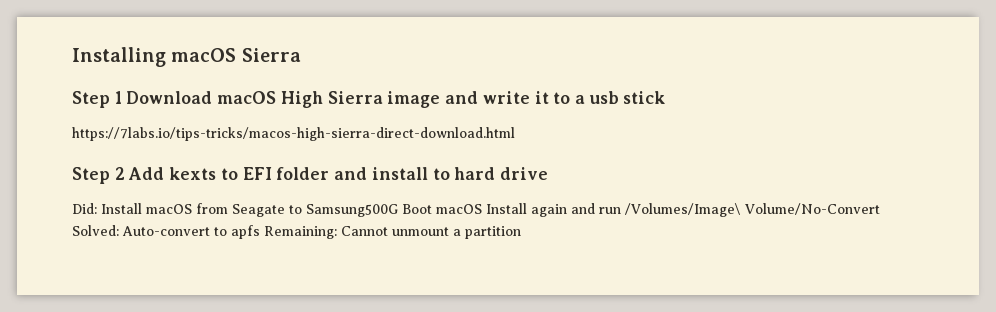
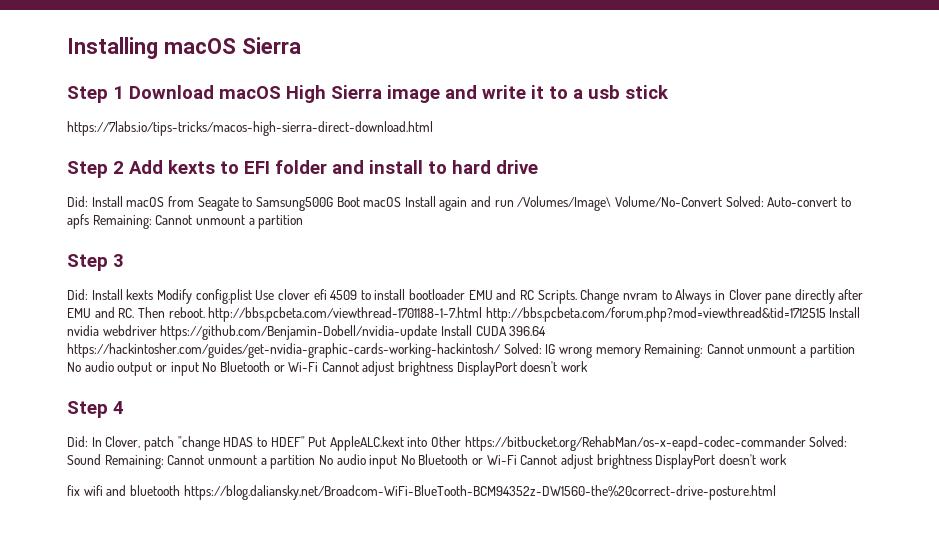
+ Step 3
+ Did: Install kexts Modify config.plist Use clover efi 4509 to install bootloader EMU and RC Scripts. Change nvram to Always in Clover pane directly after EMU and RC. Then reboot. http://bbs.pcbeta.com/viewthread-1701188-1-7.html http://bbs.pcbeta.com/forum.php?mod=viewthread&tid=1712515 Install nvidia webdriver https://github.com/Benjamin-Dobell/nvidia-update Install CUDA 396.64 https://hackintosher.com/guides/get-nvidia-graphic-cards-working-hackintosh/ Solved: IG wrong memory Remaining: Cannot unmount a partition No audio output or input No Bluetooth or Wi-Fi Cannot adjust brightness DisplayPort doesn't work
+ Step 4
+ Did: In Clover, patch "change HDAS to HDEF" Put AppleALC.kext into Other https://bitbucket.org/RehabMan/os-x-eapd-codec-commander Solved: Sound Remaining: Cannot unmount a partition No audio input No Bluetooth or Wi-Fi Cannot adjust brightness DisplayPort doesn't work
+ fix wifi and bluetooth https://blog.daliansky.net/Broadcom-WiFi-BlueTooth-BCM94352z-DW1560-the%20correct-drive-posture.html

